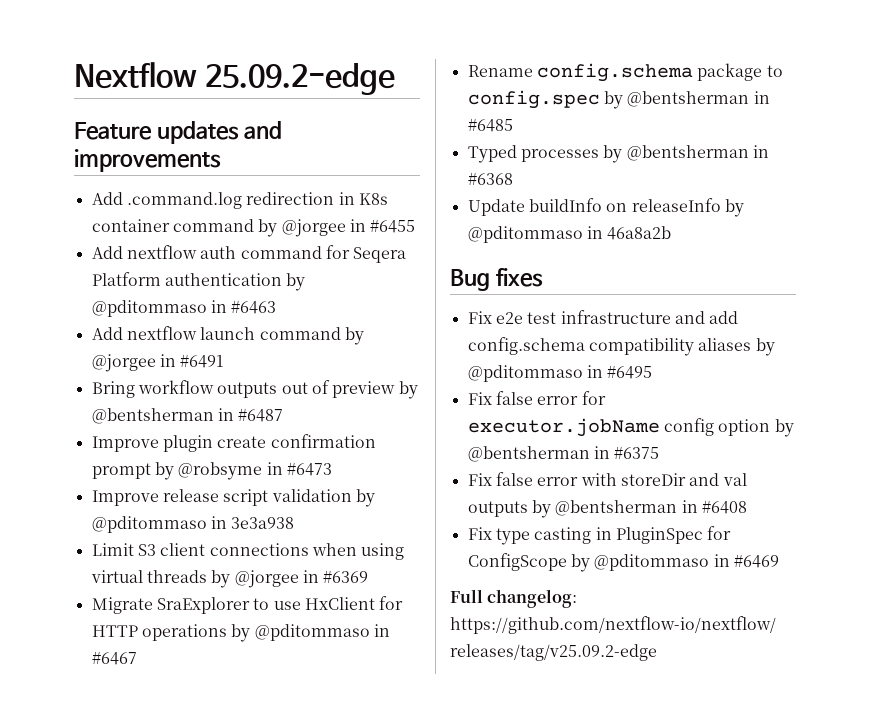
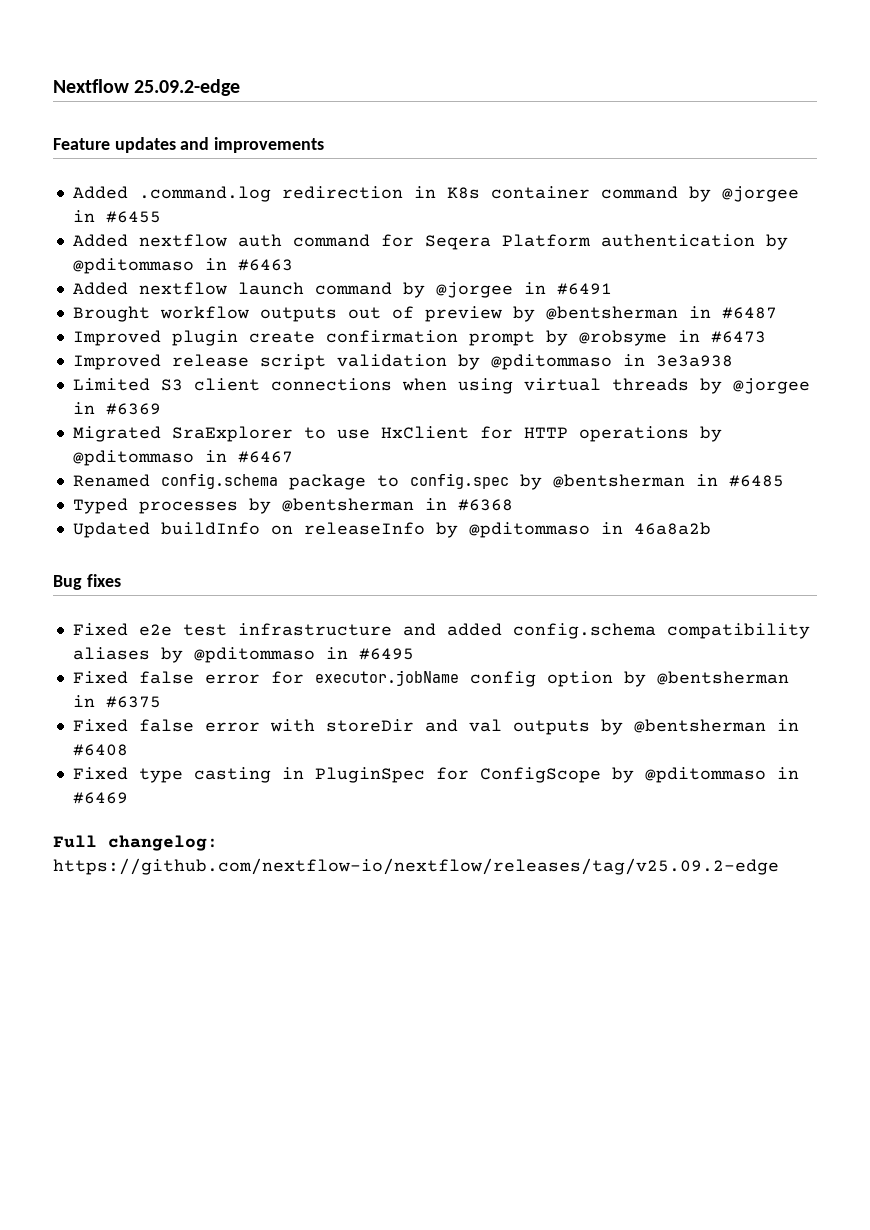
- Add .command.log redirection in K8s container command by @jorgee in #6455
+ Added .command.log redirection in K8s container command by @jorgee in #6455
- Add nextflow auth command for Seqera Platform authentication by @pditommaso in #6463
+ Added nextflow auth command for Seqera Platform authentication by @pditommaso in #6463
- Add nextflow launch command by @jorgee in #6491
+ Added nextflow launch command by @jorgee in #6491
- Bring workflow outputs out of preview by @bentsherman in #6487
+ Brought workflow outputs out of preview by @bentsherman in #6487
- Improve plugin create confirmation prompt by @robsyme in #6473
+ Improved plugin create confirmation prompt by @robsyme in #6473
- Improve release script validation by @pditommaso in 3e3a938
+ Improved release script validation by @pditommaso in 3e3a938
- Limit S3 client connections when using virtual threads by @jorgee in #6369
+ Limited S3 client connections when using virtual threads by @jorgee in #6369
- Migrate SraExplorer to use HxClient for HTTP operations by @pditommaso in #6467
+ Migrated SraExplorer to use HxClient for HTTP operations by @pditommaso in #6467
- Rename config.schema package to config.spec by @bentsherman in #6485
+ Renamed config.schema package to config.spec by @bentsherman in #6485
- Update buildInfo on releaseInfo by @pditommaso in 46a8a2b
+ Updated buildInfo on releaseInfo by @pditommaso in 46a8a2b
- Fix e2e test infrastructure and add config.schema compatibility aliases by @pditommaso in #6495
+ Fixed e2e test infrastructure and added config.schema compatibility aliases by @pditommaso in #6495
- Fix false error for executor.jobName config option by @bentsherman in #6375
+ Fixed false error for executor.jobName config option by @bentsherman in #6375
- Fix false error with storeDir and val outputs by @bentsherman in #6408
+ Fixed false error with storeDir and val outputs by @bentsherman in #6408
- Fix type casting in PluginSpec for ConfigScope by @pditommaso in #6469
+ Fixed type casting in PluginSpec for ConfigScope by @pditommaso in #6469

